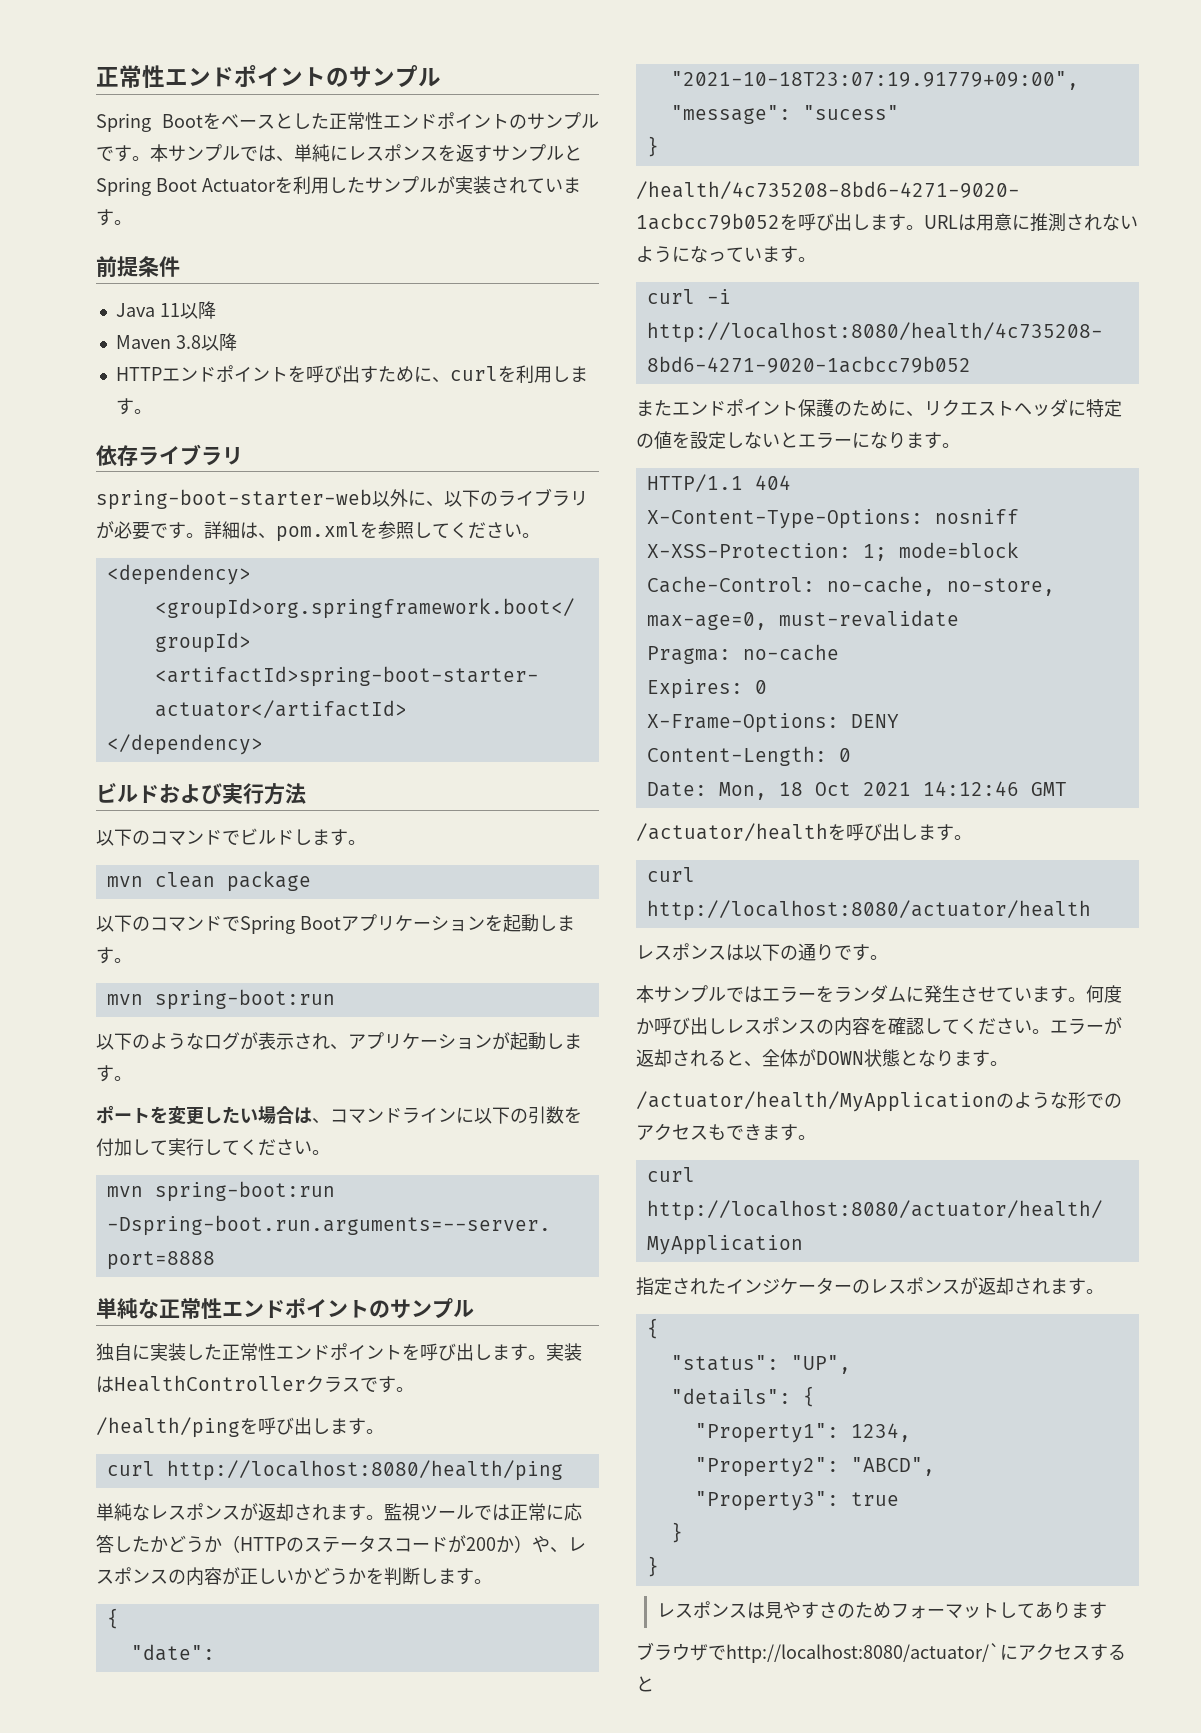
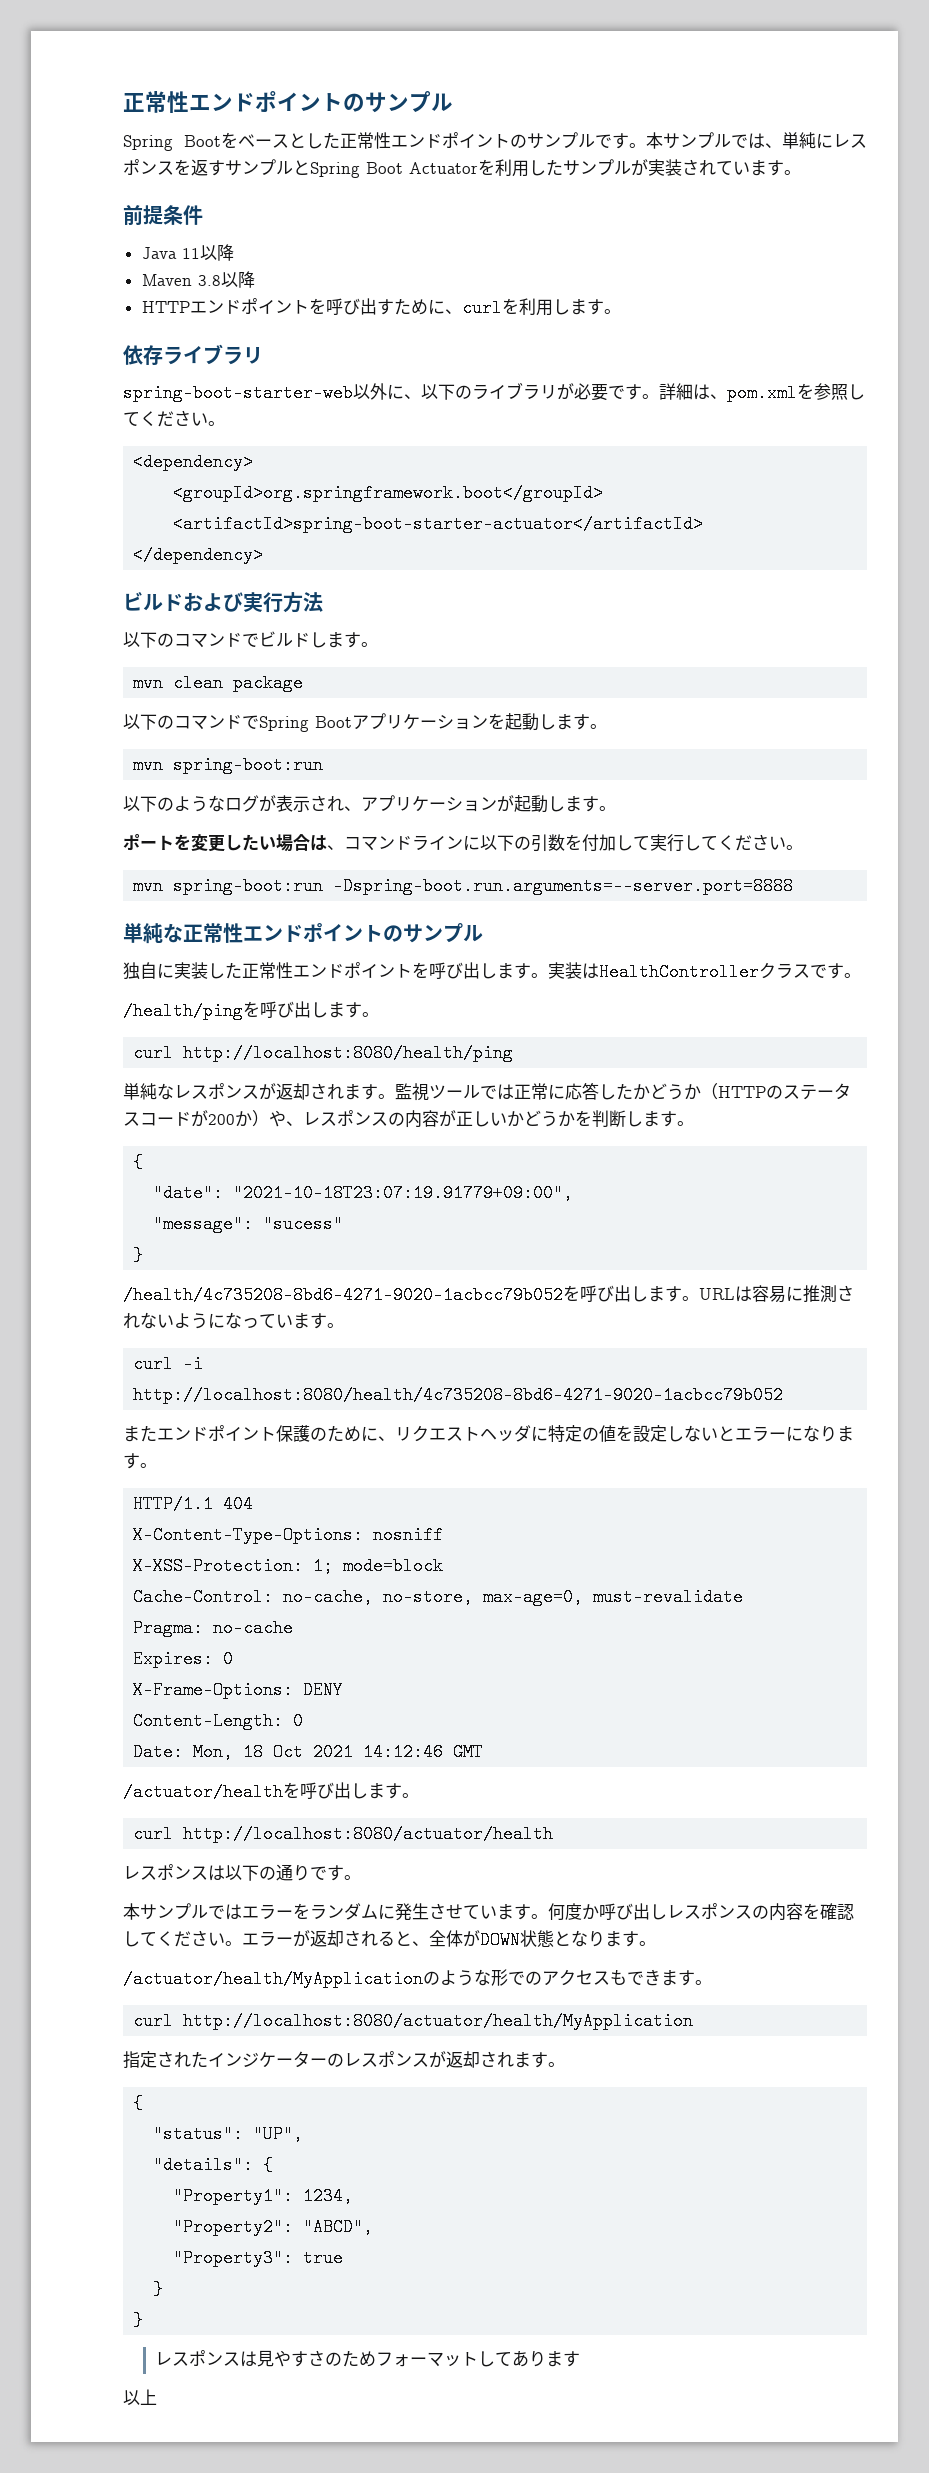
- URLは用意に推測されないようになっています。
+ URLは容易に推測されないようになっています。
- ブラウザでhttp://localhost:8080/actuator/`にアクセスすると
+ 以上

